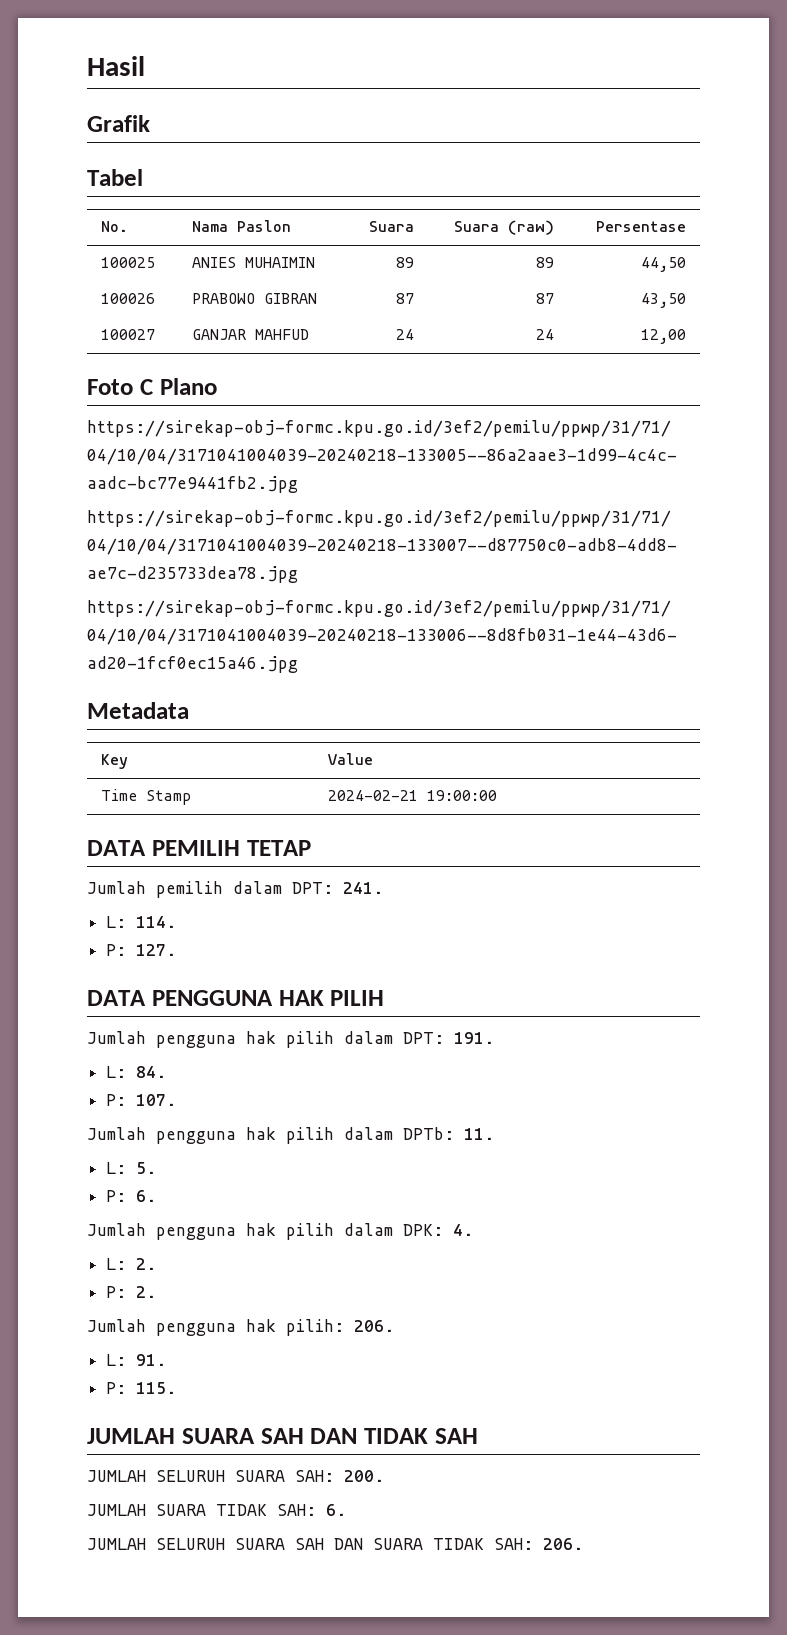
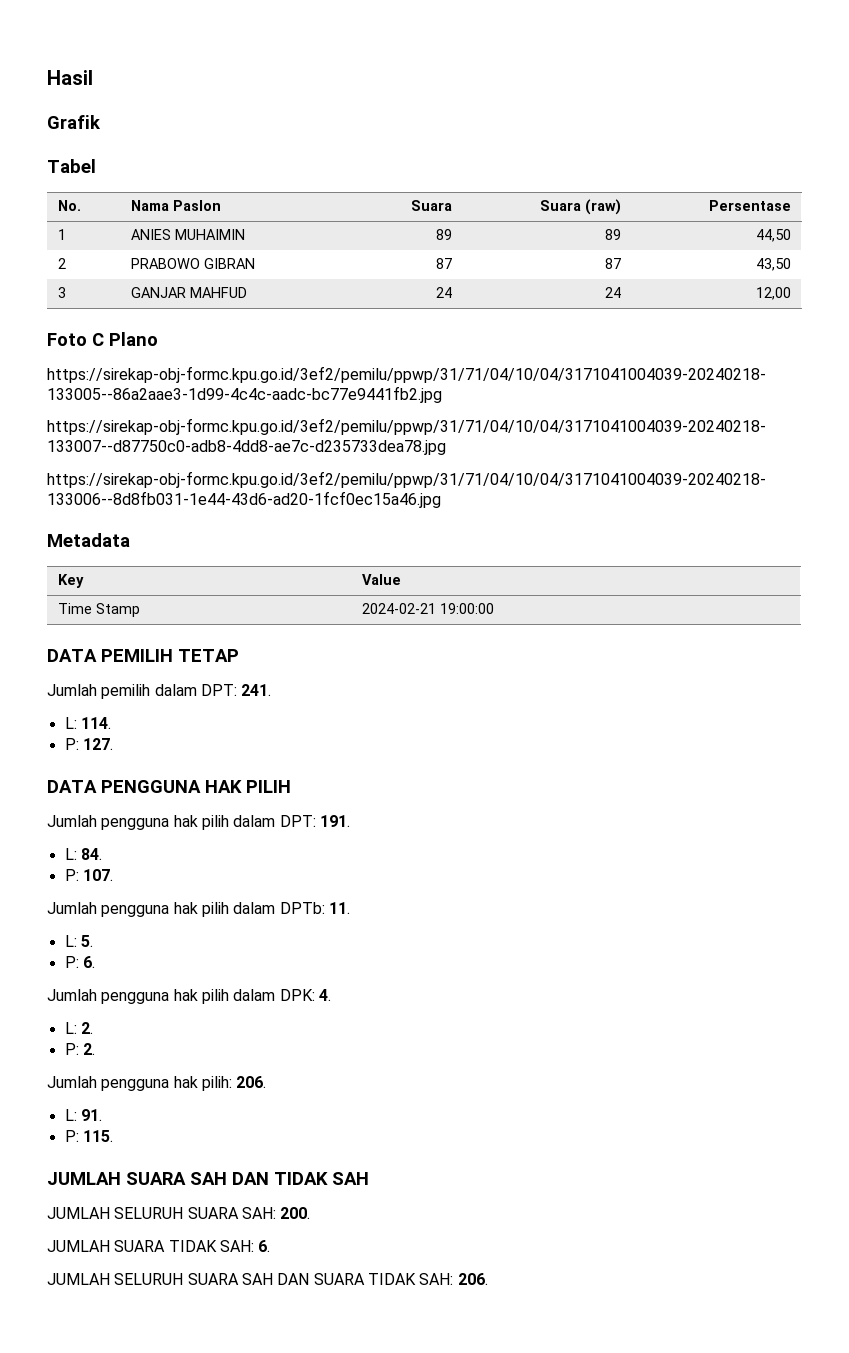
- 100025 | ANIES MUHAIMIN | 89 | 89 | 44,50
+ 1 | ANIES MUHAIMIN | 89 | 89 | 44,50
- 100026 | PRABOWO GIBRAN | 87 | 87 | 43,50
+ 2 | PRABOWO GIBRAN | 87 | 87 | 43,50
- 100027 | GANJAR MAHFUD | 24 | 24 | 12,00
+ 3 | GANJAR MAHFUD | 24 | 24 | 12,00

